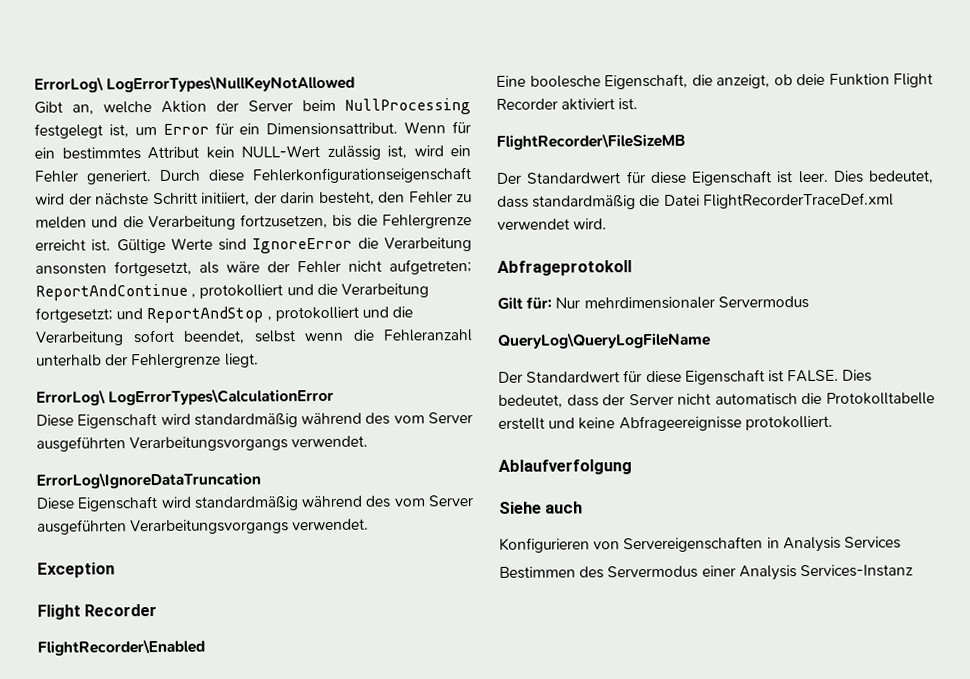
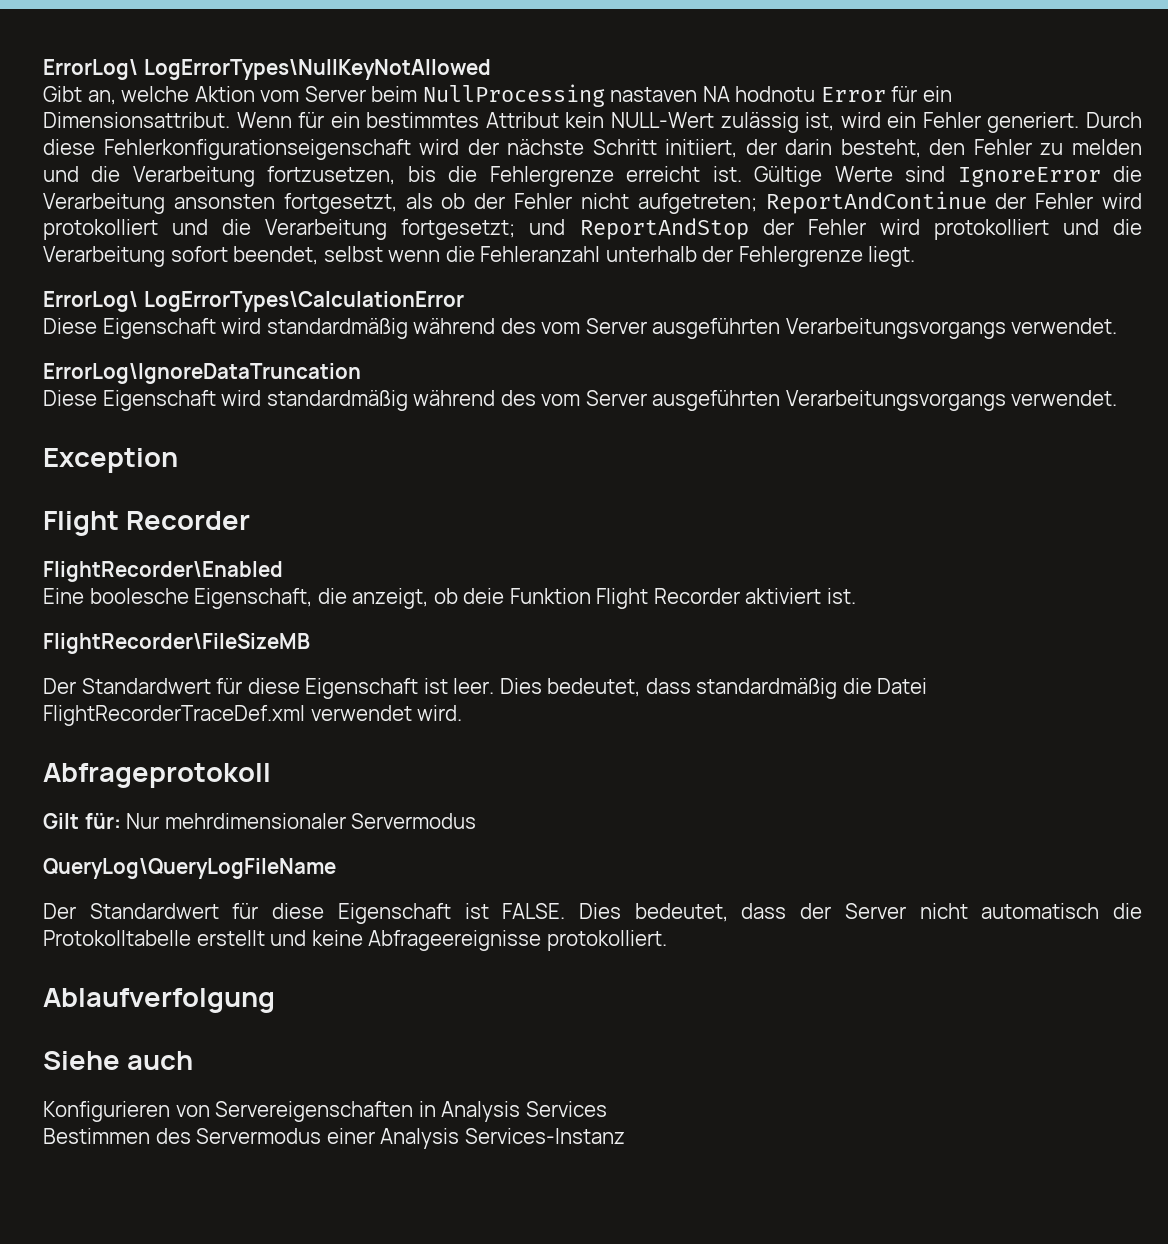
- Gibt an, welche Aktion der Server beim NullProcessing festgelegt ist, um Error für ein Dimensionsattribut.
+ Gibt an, welche Aktion vom Server beim NullProcessing nastaven NA hodnotu Error für ein Dimensionsattribut.
- Gültige Werte sind IgnoreError die Verarbeitung ansonsten fortgesetzt, als wäre der Fehler nicht aufgetreten; ReportAndContinue , protokolliert und die Verarbeitung fortgesetzt; und ReportAndStop , protokolliert und die Verarbeitung sofort beendet, selbst wenn die Fehleranzahl unterhalb der Fehlergrenze liegt.
+ Gültige Werte sind IgnoreError die Verarbeitung ansonsten fortgesetzt, als ob der Fehler nicht aufgetreten; ReportAndContinue der Fehler wird protokolliert und die Verarbeitung fortgesetzt; und ReportAndStop der Fehler wird protokolliert und die Verarbeitung sofort beendet, selbst wenn die Fehleranzahl unterhalb der Fehlergrenze liegt.

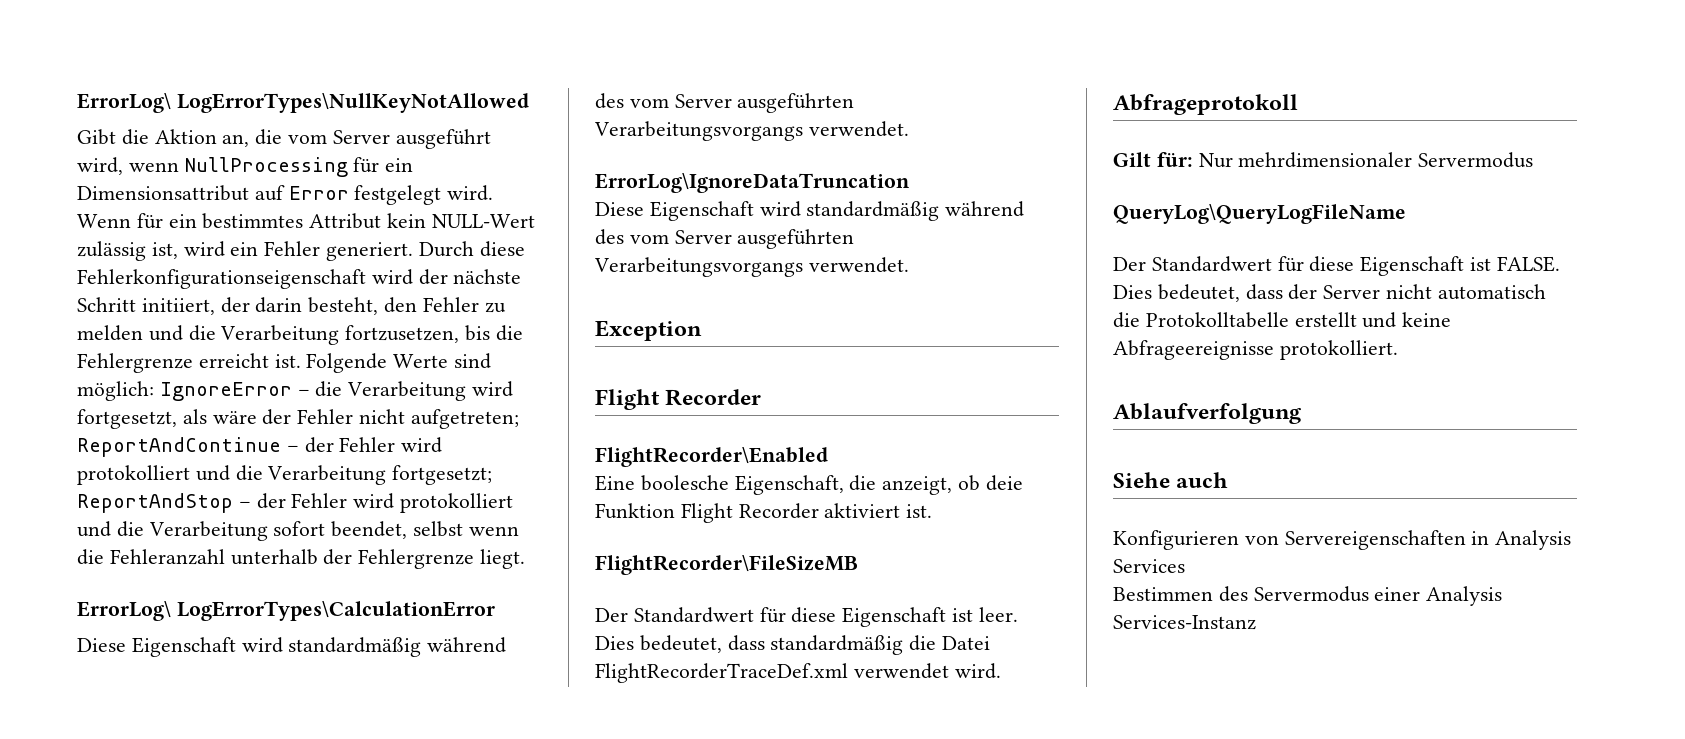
- Gibt an, welche Aktion vom Server beim NullProcessing nastaven NA hodnotu Error für ein Dimensionsattribut.
+ Gibt die Aktion an, die vom Server ausgeführt wird, wenn NullProcessing für ein Dimensionsattribut auf Error festgelegt wird.
- Gültige Werte sind IgnoreError die Verarbeitung ansonsten fortgesetzt, als ob der Fehler nicht aufgetreten; ReportAndContinue der Fehler wird protokolliert und die Verarbeitung fortgesetzt; und ReportAndStop der Fehler wird protokolliert und die Verarbeitung sofort beendet, selbst wenn die Fehleranzahl unterhalb der Fehlergrenze liegt.
+ Folgende Werte sind möglich: IgnoreError – die Verarbeitung wird fortgesetzt, als wäre der Fehler nicht aufgetreten; ReportAndContinue – der Fehler wird protokolliert und die Verarbeitung fortgesetzt; ReportAndStop – der Fehler wird protokolliert und die Verarbeitung sofort beendet, selbst wenn die Fehleranzahl unterhalb der Fehlergrenze liegt.

